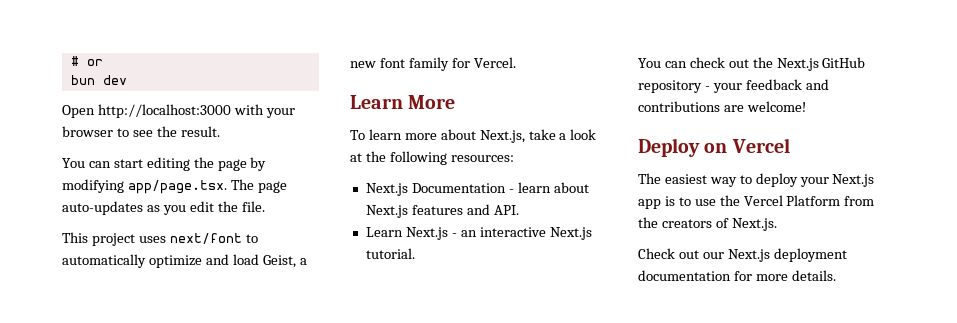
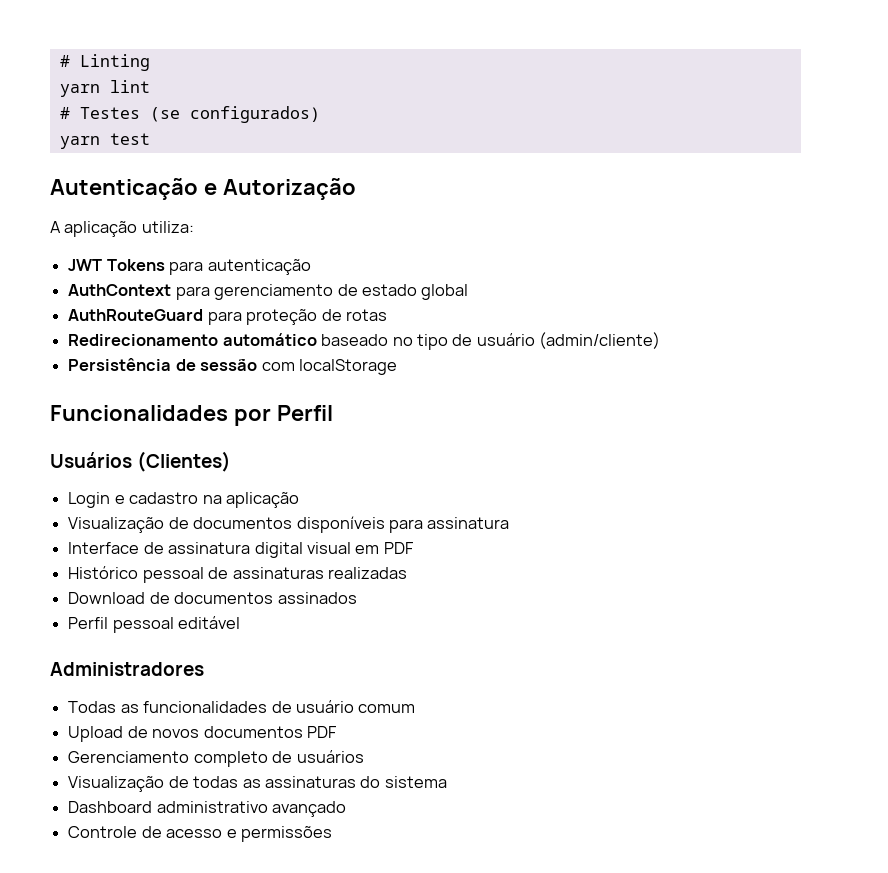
- # or
- bun dev
- Open http://localhost:3000 with your browser to see the result.
- You can start editing the page by modifying app/page.tsx. The page auto-updates as you edit the file.
- This project uses next/font to automatically optimize and load Geist, a new font family for Vercel.
- Learn More
- To learn more about Next.js, take a look at the following resources:
- Next.js Documentation - learn about Next.js features and API.
- Learn Next.js - an interactive Next.js tutorial.
- You can check out the Next.js GitHub repository - your feedback and contributions are welcome!
- Deploy on Vercel
- The easiest way to deploy your Next.js app is to use the Vercel Platform from the creators of Next.js.
- Check out our Next.js deployment documentation for more details.
+ # Linting
+ yarn lint
+ # Testes (se configurados)
+ yarn test
+ Autenticação e Autorização
+ A aplicação utiliza:
+ JWT Tokens para autenticação
+ AuthContext para gerenciamento de estado global
+ AuthRouteGuard para proteção de rotas
+ Redirecionamento automático baseado no tipo de usuário (admin/cliente)
+ Persistência de sessão com localStorage
+ Funcionalidades por Perfil
+ Usuários (Clientes)
+ Login e cadastro na aplicação
+ Visualização de documentos disponíveis para assinatura
+ Interface de assinatura digital visual em PDF
+ Histórico pessoal de assinaturas realizadas
+ Download de documentos assinados
+ Perfil pessoal editável
+ Administradores
+ Todas as funcionalidades de usuário comum
+ Upload de novos documentos PDF
+ Gerenciamento completo de usuários
+ Visualização de todas as assinaturas do sistema
+ Dashboard administrativo avançado
+ Controle de acesso e permissões

